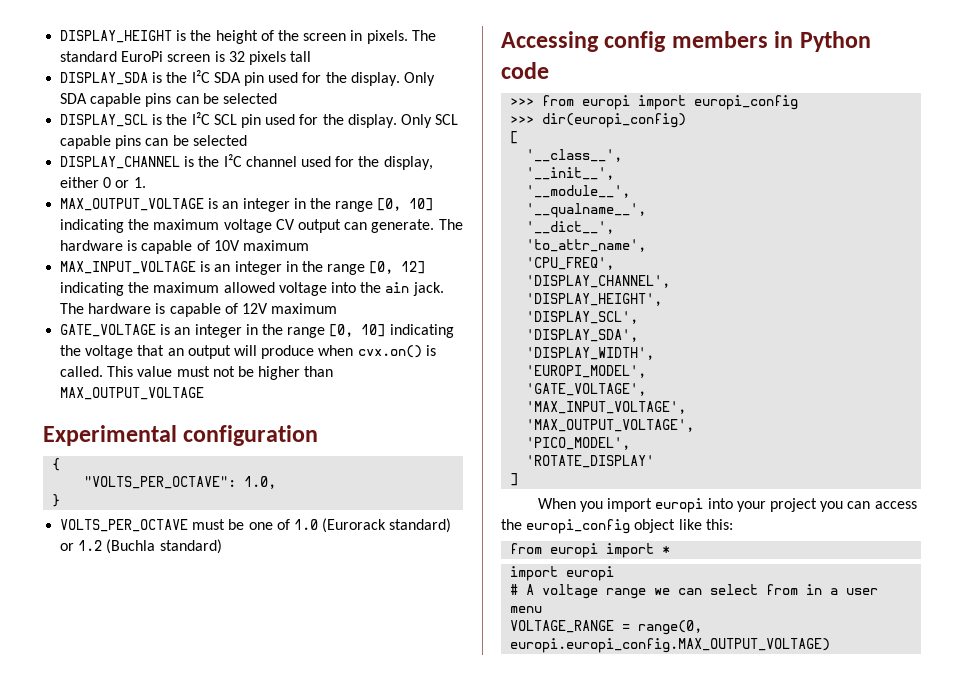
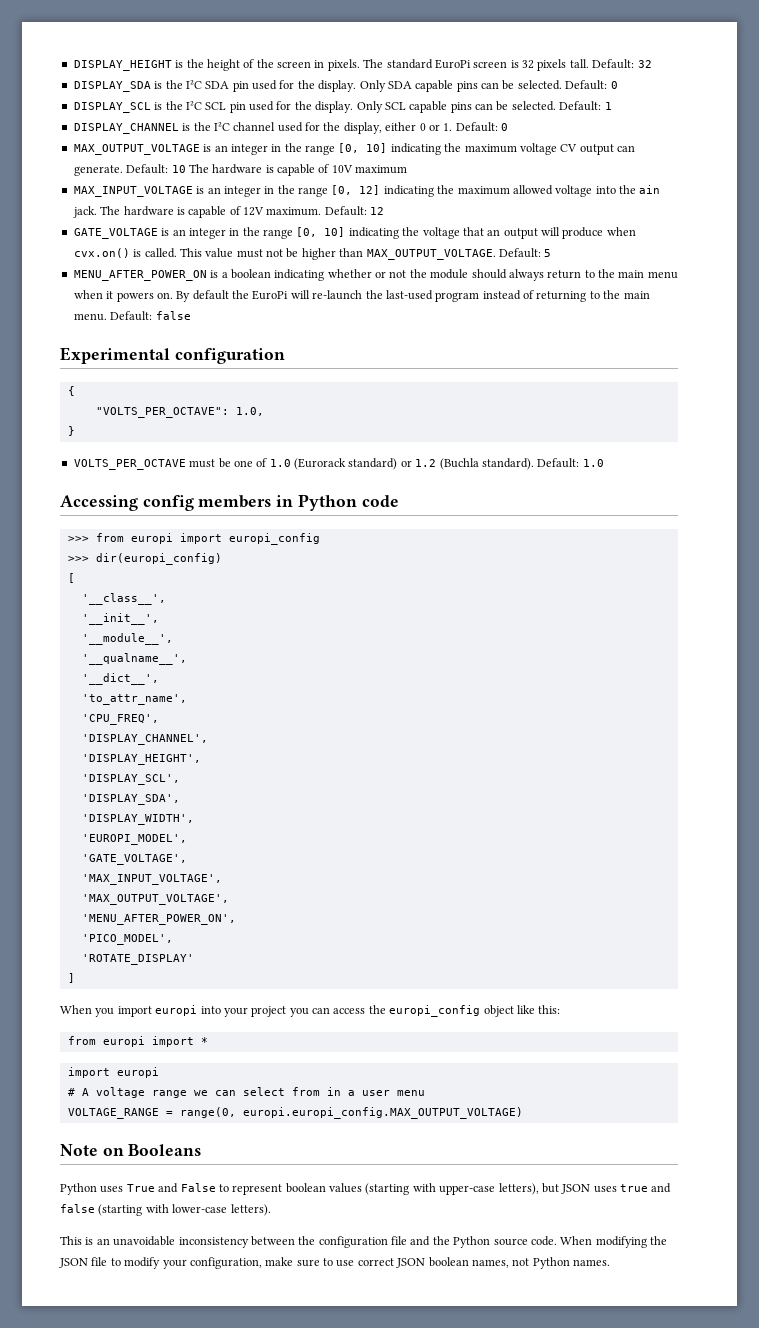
- The standard EuroPi screen is 32 pixels tall
+ The standard EuroPi screen is 32 pixels tall. Default: 32
- Only SDA capable pins can be selected
+ Only SDA capable pins can be selected. Default: 0
- Only SCL capable pins can be selected
+ Only SCL capable pins can be selected. Default: 1
- DISPLAY_CHANNEL is the I²C channel used for the display, either 0 or 1.
+ DISPLAY_CHANNEL is the I²C channel used for the display, either 0 or 1. Default: 0
- The hardware is capable of 10V maximum
+ Default: 10 The hardware is capable of 10V maximum
- The hardware is capable of 12V maximum
+ The hardware is capable of 12V maximum. Default: 12
- This value must not be higher than MAX_OUTPUT_VOLTAGE
+ This value must not be higher than MAX_OUTPUT_VOLTAGE. Default: 5
+ MENU_AFTER_POWER_ON is a boolean indicating whether or not the module should always return to the main menu when it powers on. By default the EuroPi will re-launch the last-used program instead of returning to the main menu. Default: false
- VOLTS_PER_OCTAVE must be one of 1.0 (Eurorack standard) or 1.2 (Buchla standard)
+ VOLTS_PER_OCTAVE must be one of 1.0 (Eurorack standard) or 1.2 (Buchla standard). Default: 1.0
+ 'MENU_AFTER_POWER_ON',
+ Note on Booleans
+ Python uses True and False to represent boolean values (starting with upper-case letters), but JSON uses true and false (starting with lower-case letters).
+ This is an unavoidable inconsistency between the configuration file and the Python source code. When modifying the JSON file to modify your configuration, make sure to use correct JSON boolean names, not Python names.

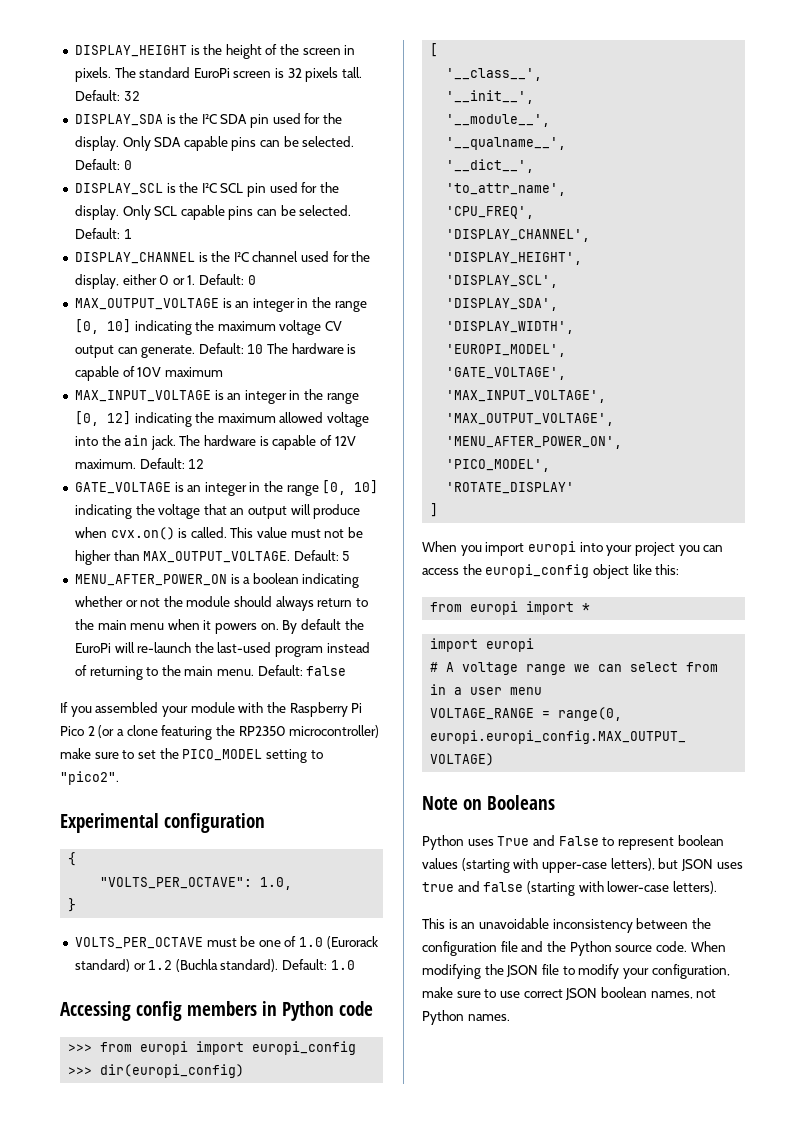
+ If you assembled your module with the Raspberry Pi Pico 2 (or a clone featuring the RP2350 microcontroller) make sure to set the PICO_MODEL setting to "pico2".

